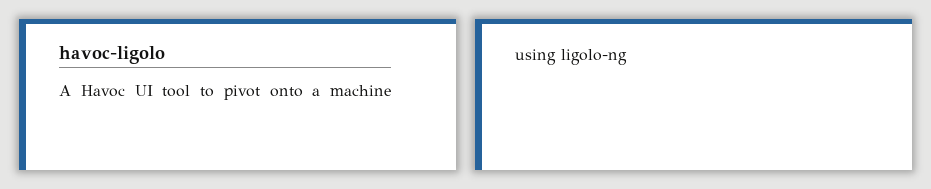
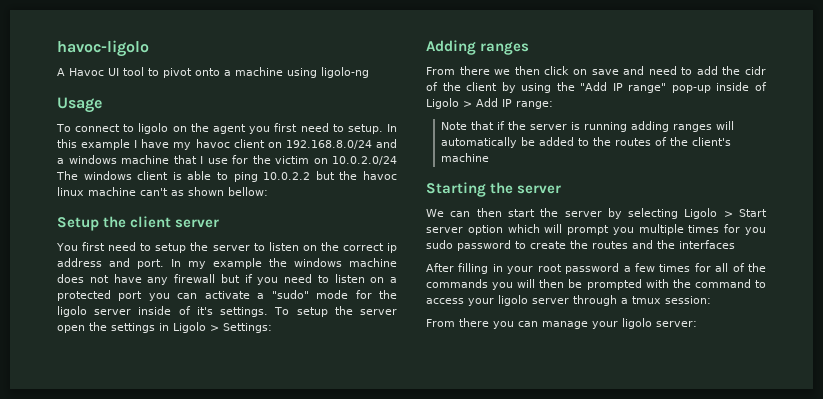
+ Usage
+ To connect to ligolo on the agent you first need to setup. In this example I have my havoc client on 192.168.8.0/24 and a windows machine that I use for the victim on 10.0.2.0/24 The windows client is able to ping 10.0.2.2 but the havoc linux machine can't as shown bellow:
+ Setup the client server
+ You first need to setup the server to listen on the correct ip address and port. In my example the windows machine does not have any firewall but if you need to listen on a protected port you can activate a "sudo" mode for the ligolo server inside of it's settings. To setup the server open the settings in Ligolo > Settings:
+ Adding ranges
+ From there we then click on save and need to add the cidr of the client by using the "Add IP range" pop-up inside of Ligolo > Add IP range:
+ Note that if the server is running adding ranges will automatically be added to the routes of the client's machine
+ Starting the server
+ We can then start the server by selecting Ligolo > Start server option which will prompt you multiple times for you sudo password to create the routes and the interfaces
+ After filling in your root password a few times for all of the commands you will then be prompted with the command to access your ligolo server through a tmux session:
+ From there you can manage your ligolo server:

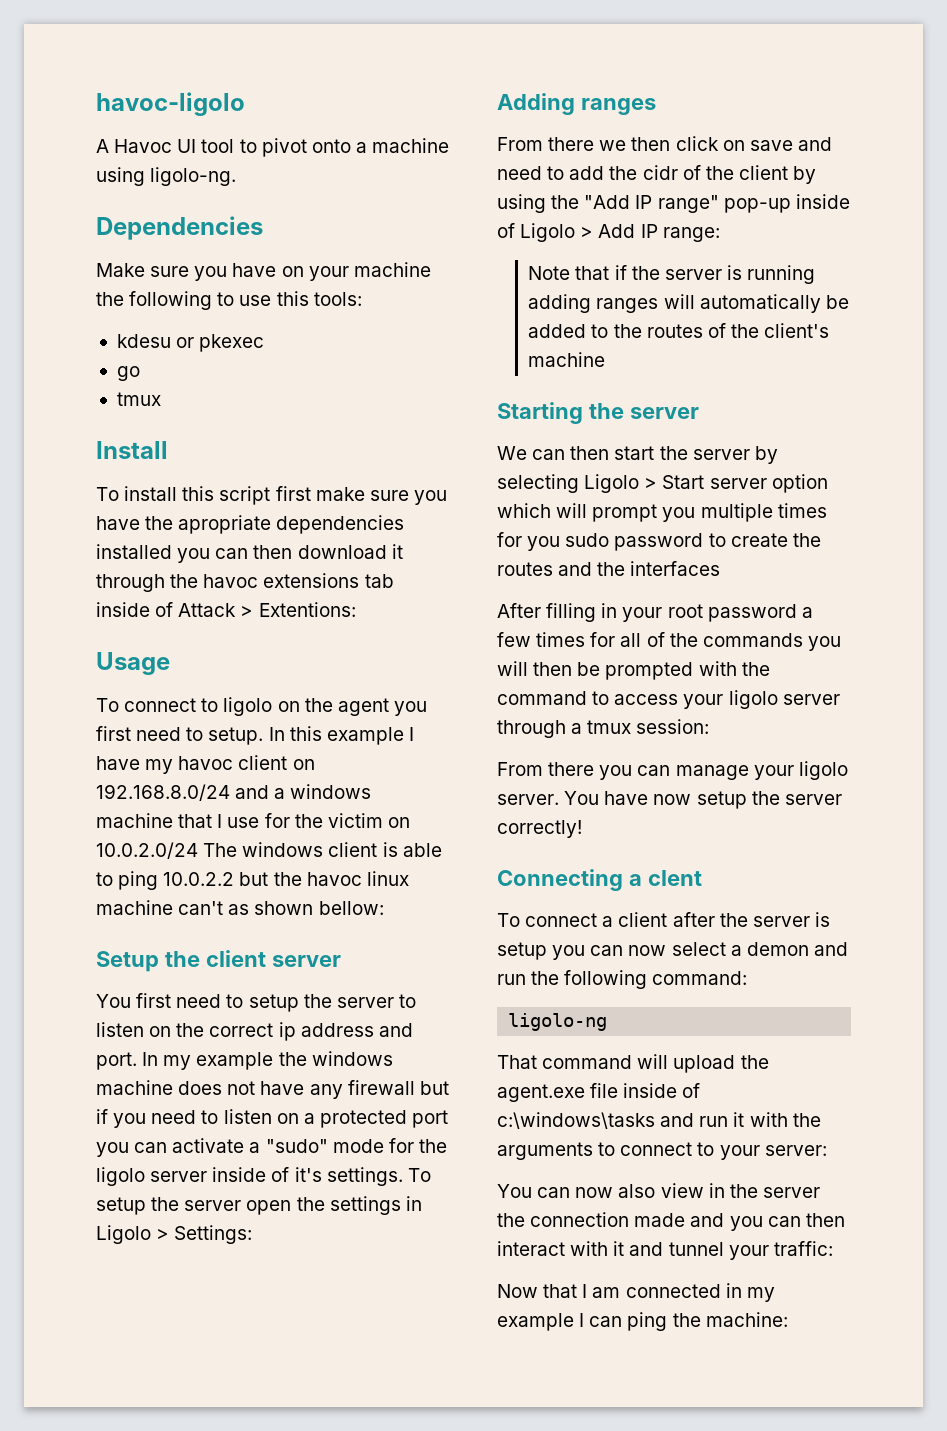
- A Havoc UI tool to pivot onto a machine using ligolo-ng
+ A Havoc UI tool to pivot onto a machine using ligolo-ng.
+ Dependencies
+ Make sure you have on your machine the following to use this tools:
+ kdesu or pkexec
+ go
+ tmux
+ Install
+ To install this script first make sure you have the apropriate dependencies installed you can then download it through the havoc extensions tab inside of Attack > Extentions:
- From there you can manage your ligolo server:
+ From there you can manage your ligolo server. You have now setup the server correctly!
+ Connecting a clent
+ To connect a client after the server is setup you can now select a demon and run the following command:
+ ligolo-ng
+ That command will upload the agent.exe file inside of c:\windows\tasks and run it with the arguments to connect to your server:
+ You can now also view in the server the connection made and you can then interact with it and tunnel your traffic:
+ Now that I am connected in my example I can ping the machine:

